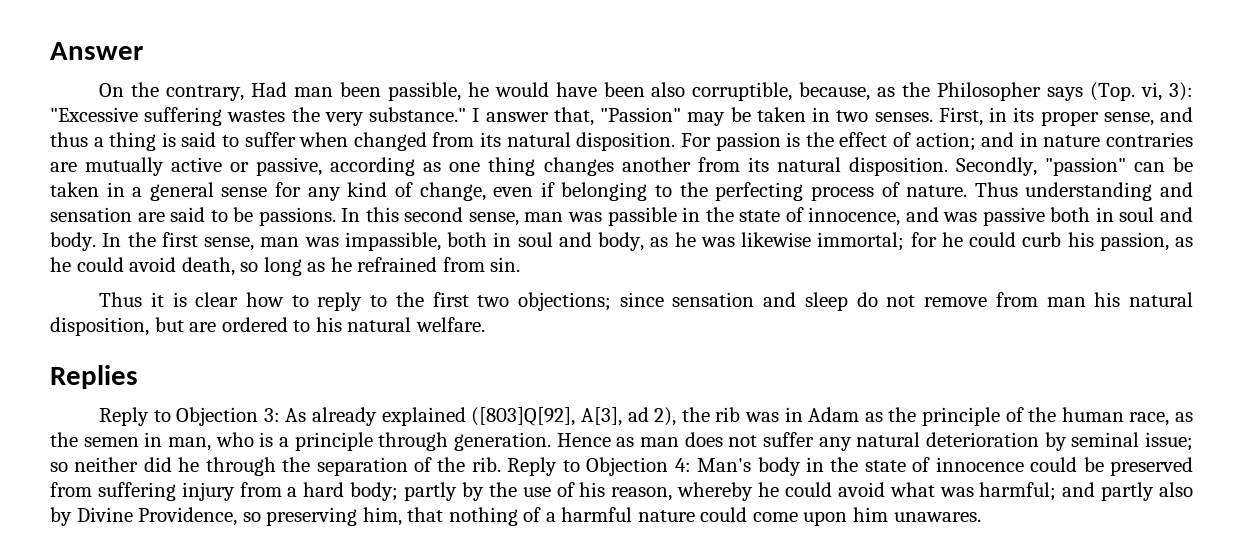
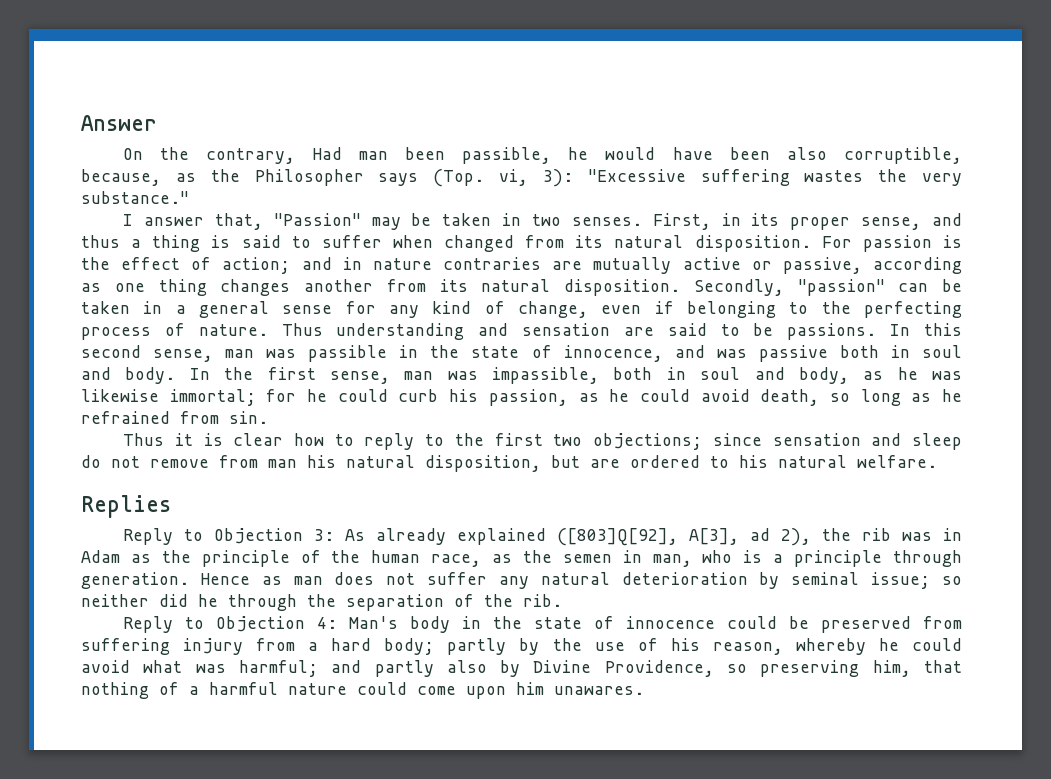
- On the contrary, Had man been passible, he would have been also corruptible, because, as the Philosopher says (Top. vi, 3): "Excessive suffering wastes the very substance." I answer that, "Passion" may be taken in two senses.
+ On the contrary, Had man been passible, he would have been also corruptible, because, as the Philosopher says (Top. vi, 3): "Excessive suffering wastes the very substance."
+ I answer that, "Passion" may be taken in two senses.
- so neither did he through the separation of the rib. Reply to Objection 4:
+ so neither did he through the separation of the rib.
+ Reply to Objection 4:

